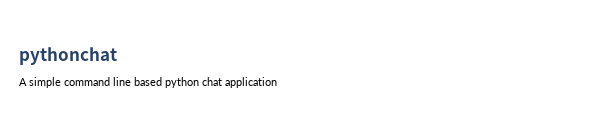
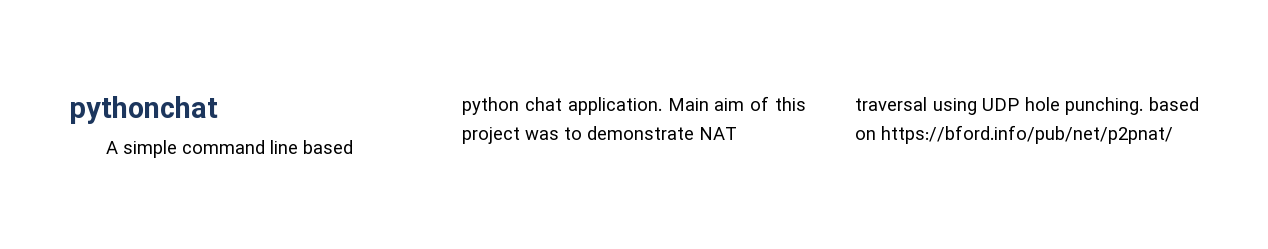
- A simple command line based python chat application
+ A simple command line based python chat application. Main aim of this project was to demonstrate NAT traversal using UDP hole punching. based on https://bford.info/pub/net/p2pnat/

